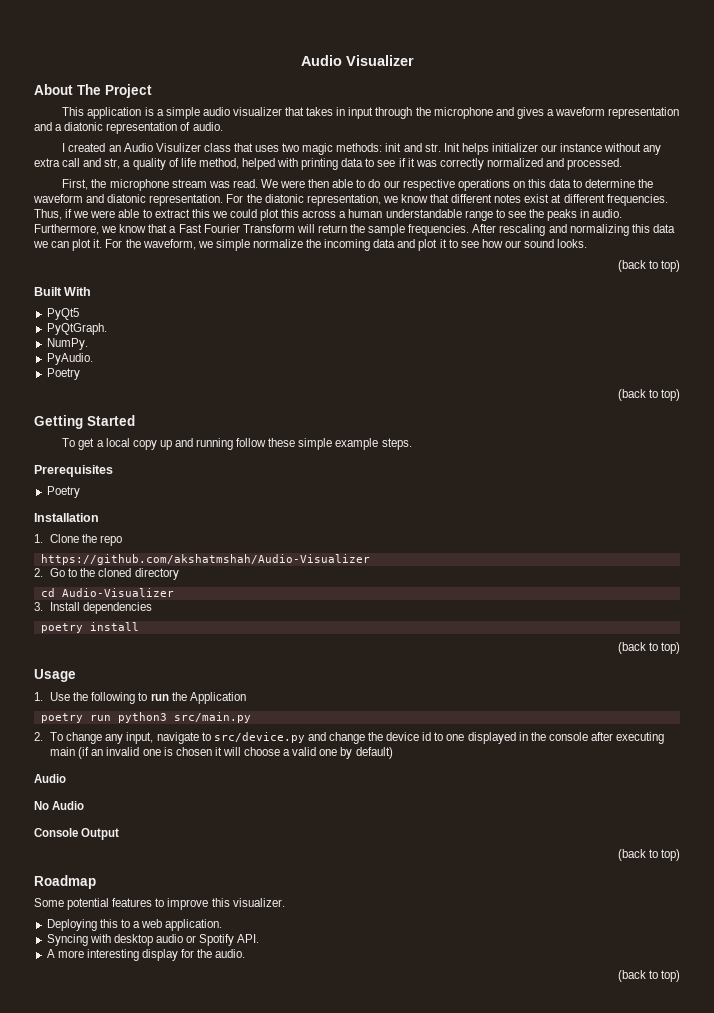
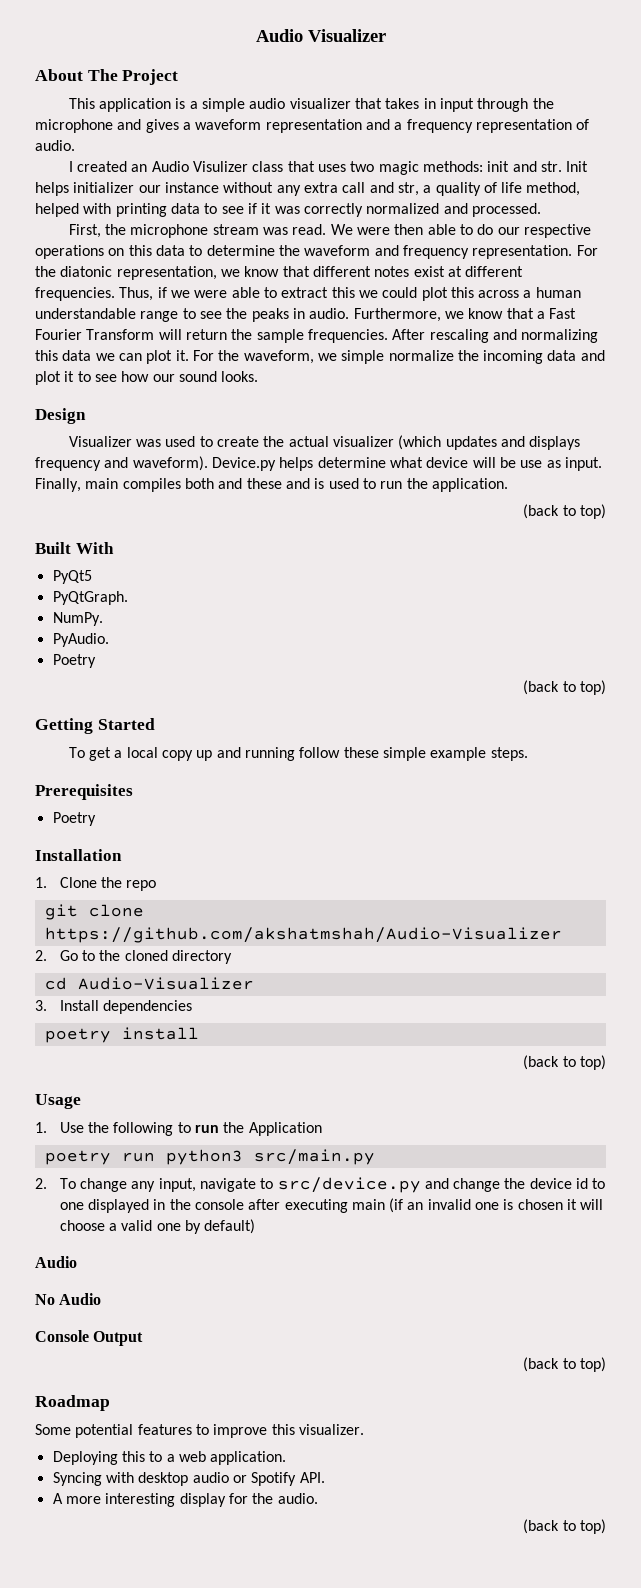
- This application is a simple audio visualizer that takes in input through the microphone and gives a waveform representation and a diatonic representation of audio.
+ This application is a simple audio visualizer that takes in input through the microphone and gives a waveform representation and a frequency representation of audio.
- We were then able to do our respective operations on this data to determine the waveform and diatonic representation.
+ We were then able to do our respective operations on this data to determine the waveform and frequency representation.
+ Design
+ Visualizer was used to create the actual visualizer (which updates and displays frequency and waveform). Device.py helps determine what device will be use as input. Finally, main compiles both and these and is used to run the application.
- https://github.com/akshatmshah/Audio-Visualizer
+ git clone https://github.com/akshatmshah/Audio-Visualizer

